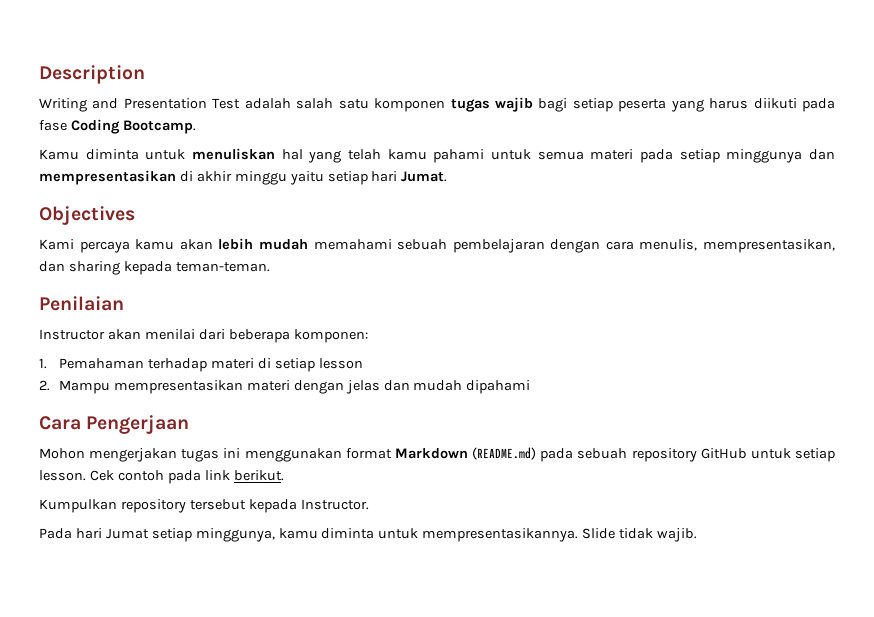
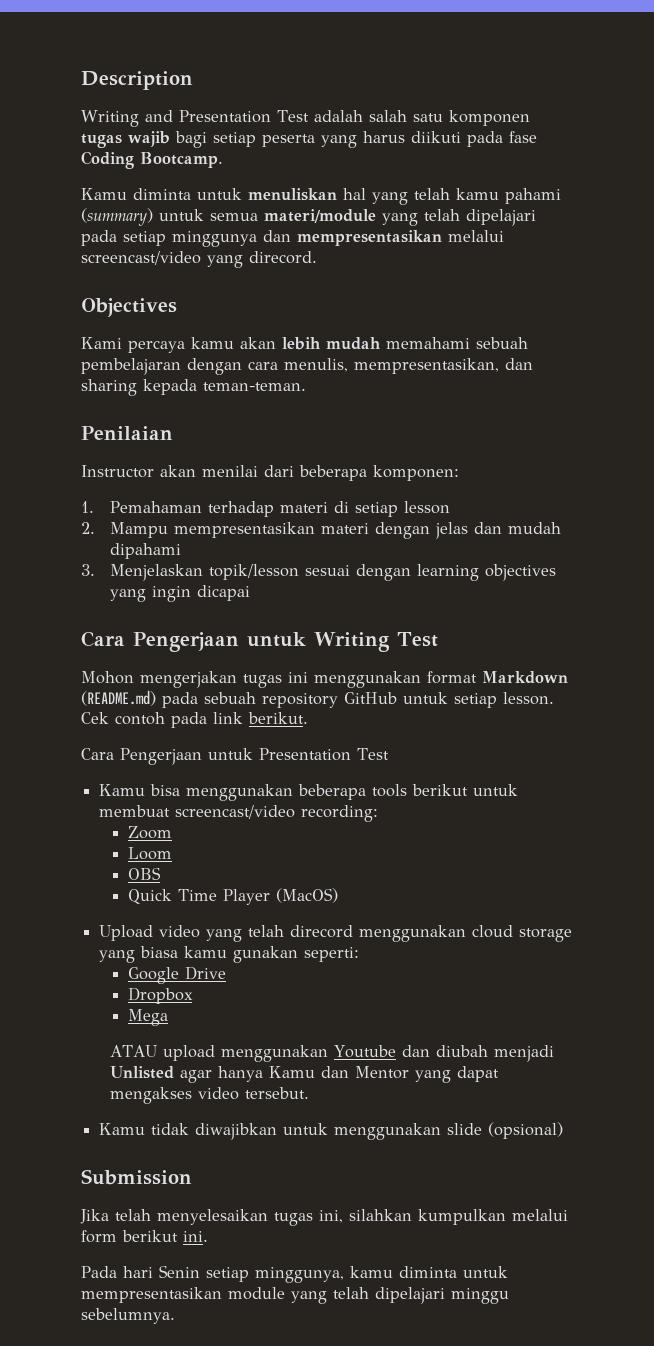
- Kamu diminta untuk menuliskan hal yang telah kamu pahami untuk semua materi pada setiap minggunya dan mempresentasikan di akhir minggu yaitu setiap hari Jumat.
+ Kamu diminta untuk menuliskan hal yang telah kamu pahami (summary) untuk semua materi/module yang telah dipelajari pada setiap minggunya dan mempresentasikan melalui screencast/video yang direcord.
- Cara Pengerjaan
+ 3. Menjelaskan topik/lesson sesuai dengan learning objectives yang ingin dicapai
+ Cara Pengerjaan untuk Writing Test
- Kumpulkan repository tersebut kepada Instructor.
+ Cara Pengerjaan untuk Presentation Test
+ Kamu bisa menggunakan beberapa tools berikut untuk membuat screencast/video recording:
+ Zoom
+ Loom
+ OBS
+ Quick Time Player (MacOS)
+ Upload video yang telah direcord menggunakan cloud storage yang biasa kamu gunakan seperti:
+ Google Drive
+ Dropbox
+ Mega
+ ATAU upload menggunakan Youtube dan diubah menjadi Unlisted agar hanya Kamu dan Mentor yang dapat mengakses video tersebut.
+ Kamu tidak diwajibkan untuk menggunakan slide (opsional)
+ Submission
+ Jika telah menyelesaikan tugas ini, silahkan kumpulkan melalui form berikut ini.
- Pada hari Jumat setiap minggunya, kamu diminta untuk mempresentasikannya. Slide tidak wajib.
+ Pada hari Senin setiap minggunya, kamu diminta untuk mempresentasikan module yang telah dipelajari minggu sebelumnya.

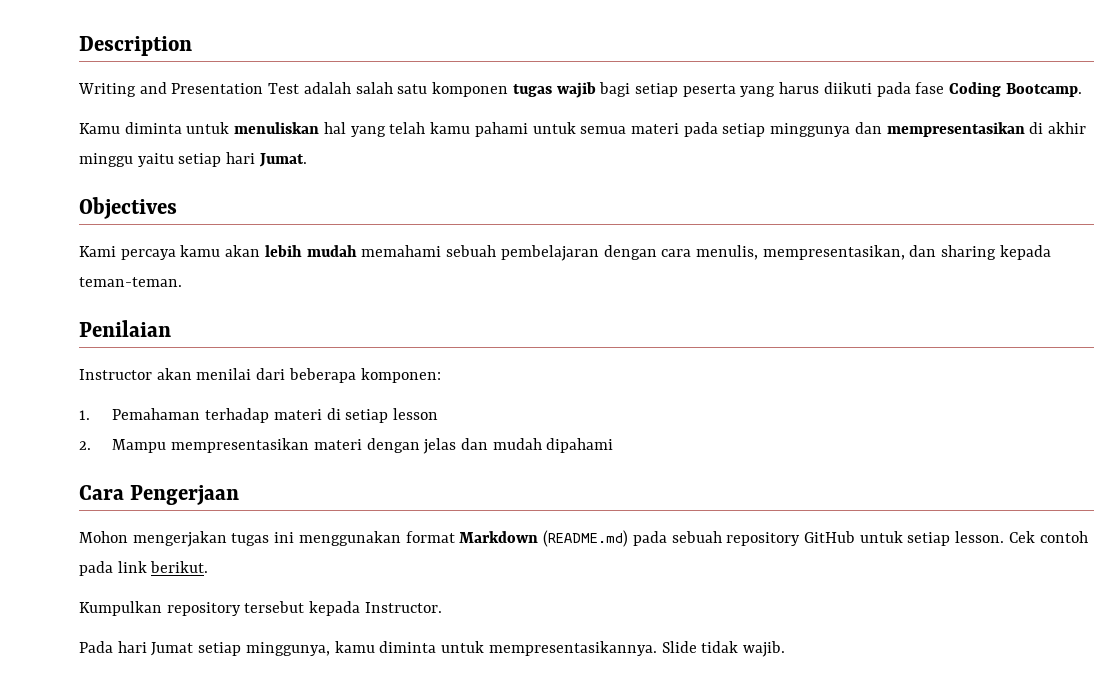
- Kamu diminta untuk menuliskan hal yang telah kamu pahami (summary) untuk semua materi/module yang telah dipelajari pada setiap minggunya dan mempresentasikan melalui screencast/video yang direcord.
+ Kamu diminta untuk menuliskan hal yang telah kamu pahami untuk semua materi pada setiap minggunya dan mempresentasikan di akhir minggu yaitu setiap hari Jumat.
- 3. Menjelaskan topik/lesson sesuai dengan learning objectives yang ingin dicapai
- Cara Pengerjaan untuk Writing Test
+ Cara Pengerjaan
- Cara Pengerjaan untuk Presentation Test
- Kamu bisa menggunakan beberapa tools berikut untuk membuat screencast/video recording:
- Zoom
- Loom
- OBS
- Quick Time Player (MacOS)
- Upload video yang telah direcord menggunakan cloud storage yang biasa kamu gunakan seperti:
- Google Drive
- Dropbox
- Mega
- ATAU upload menggunakan Youtube dan diubah menjadi Unlisted agar hanya Kamu dan Mentor yang dapat mengakses video tersebut.
- Kamu tidak diwajibkan untuk menggunakan slide (opsional)
- Submission
- Jika telah menyelesaikan tugas ini, silahkan kumpulkan melalui form berikut ini.
+ Kumpulkan repository tersebut kepada Instructor.
- Pada hari Senin setiap minggunya, kamu diminta untuk mempresentasikan module yang telah dipelajari minggu sebelumnya.
+ Pada hari Jumat setiap minggunya, kamu diminta untuk mempresentasikannya. Slide tidak wajib.

